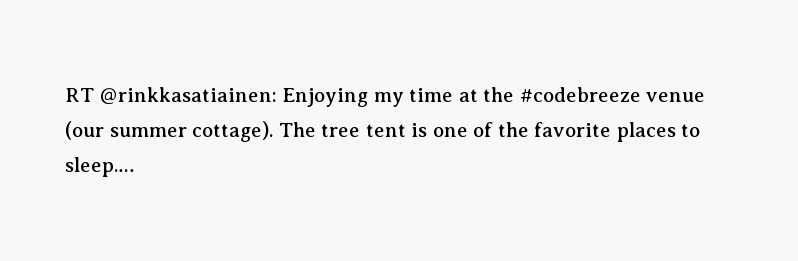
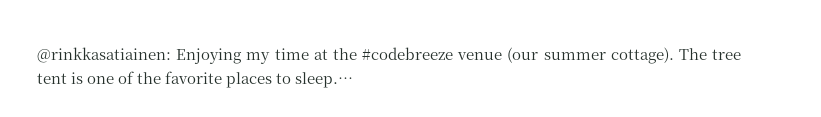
- RT @rinkkasatiainen: Enjoying my time at the #codebreeze venue (our summer cottage).
+ @rinkkasatiainen: Enjoying my time at the #codebreeze venue (our summer cottage).

